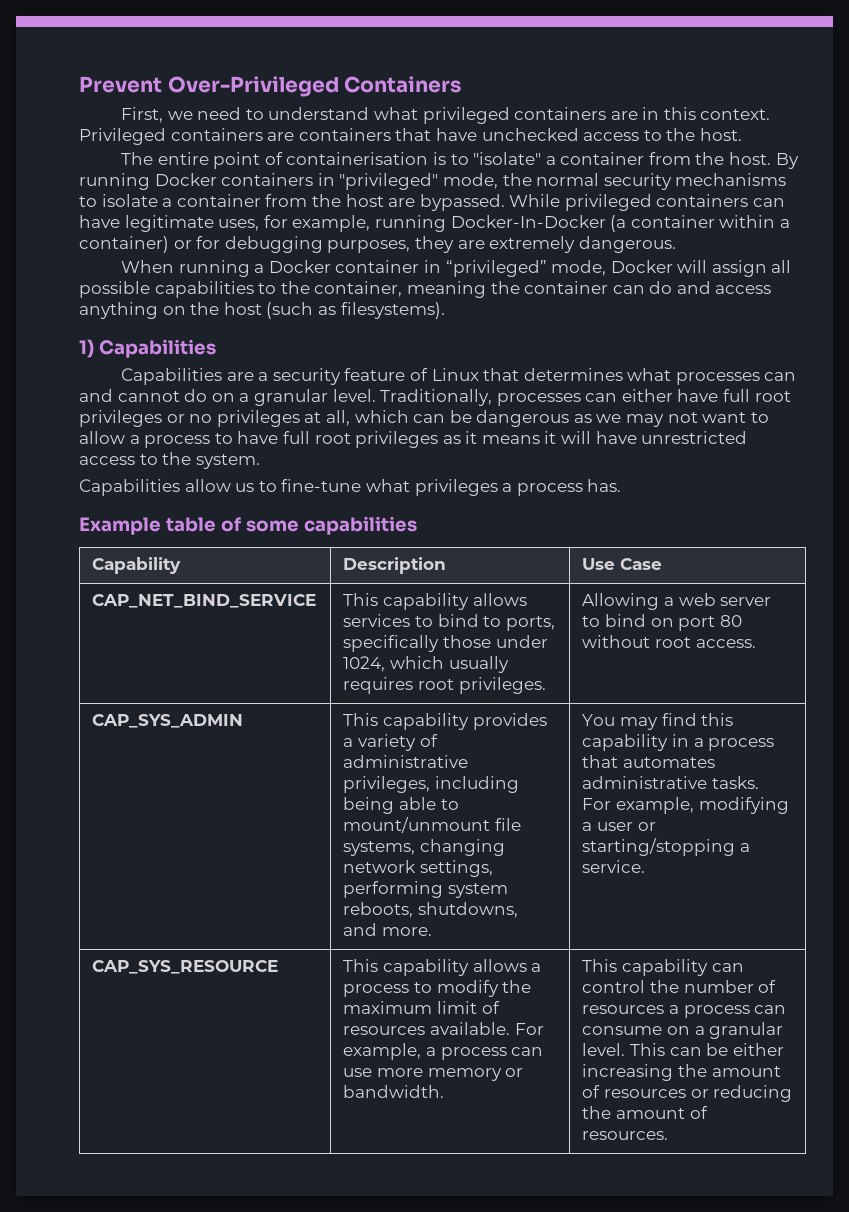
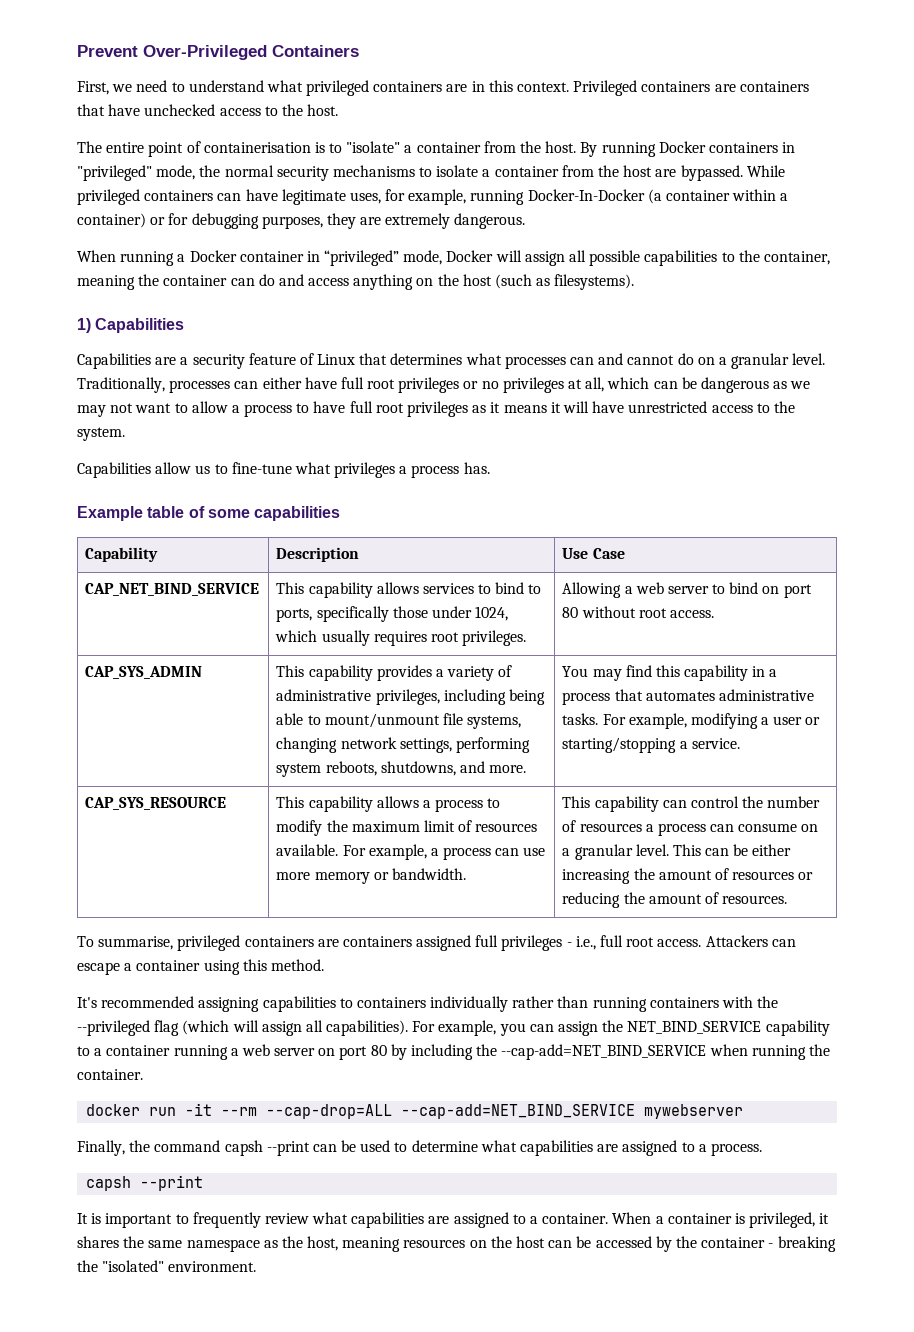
+ To summarise, privileged containers are containers assigned full privileges - i.e., full root access. Attackers can escape a container using this method.
+ It's recommended assigning capabilities to containers individually rather than running containers with the --privileged flag (which will assign all capabilities). For example, you can assign the NET_BIND_SERVICE capability to a container running a web server on port 80 by including the --cap-add=NET_BIND_SERVICE when running the container.
+ docker run -it --rm --cap-drop=ALL --cap-add=NET_BIND_SERVICE mywebserver
+ Finally, the command capsh --print can be used to determine what capabilities are assigned to a process.
+ capsh --print
+ It is important to frequently review what capabilities are assigned to a container. When a container is privileged, it shares the same namespace as the host, meaning resources on the host can be accessed by the container - breaking the "isolated" environment.

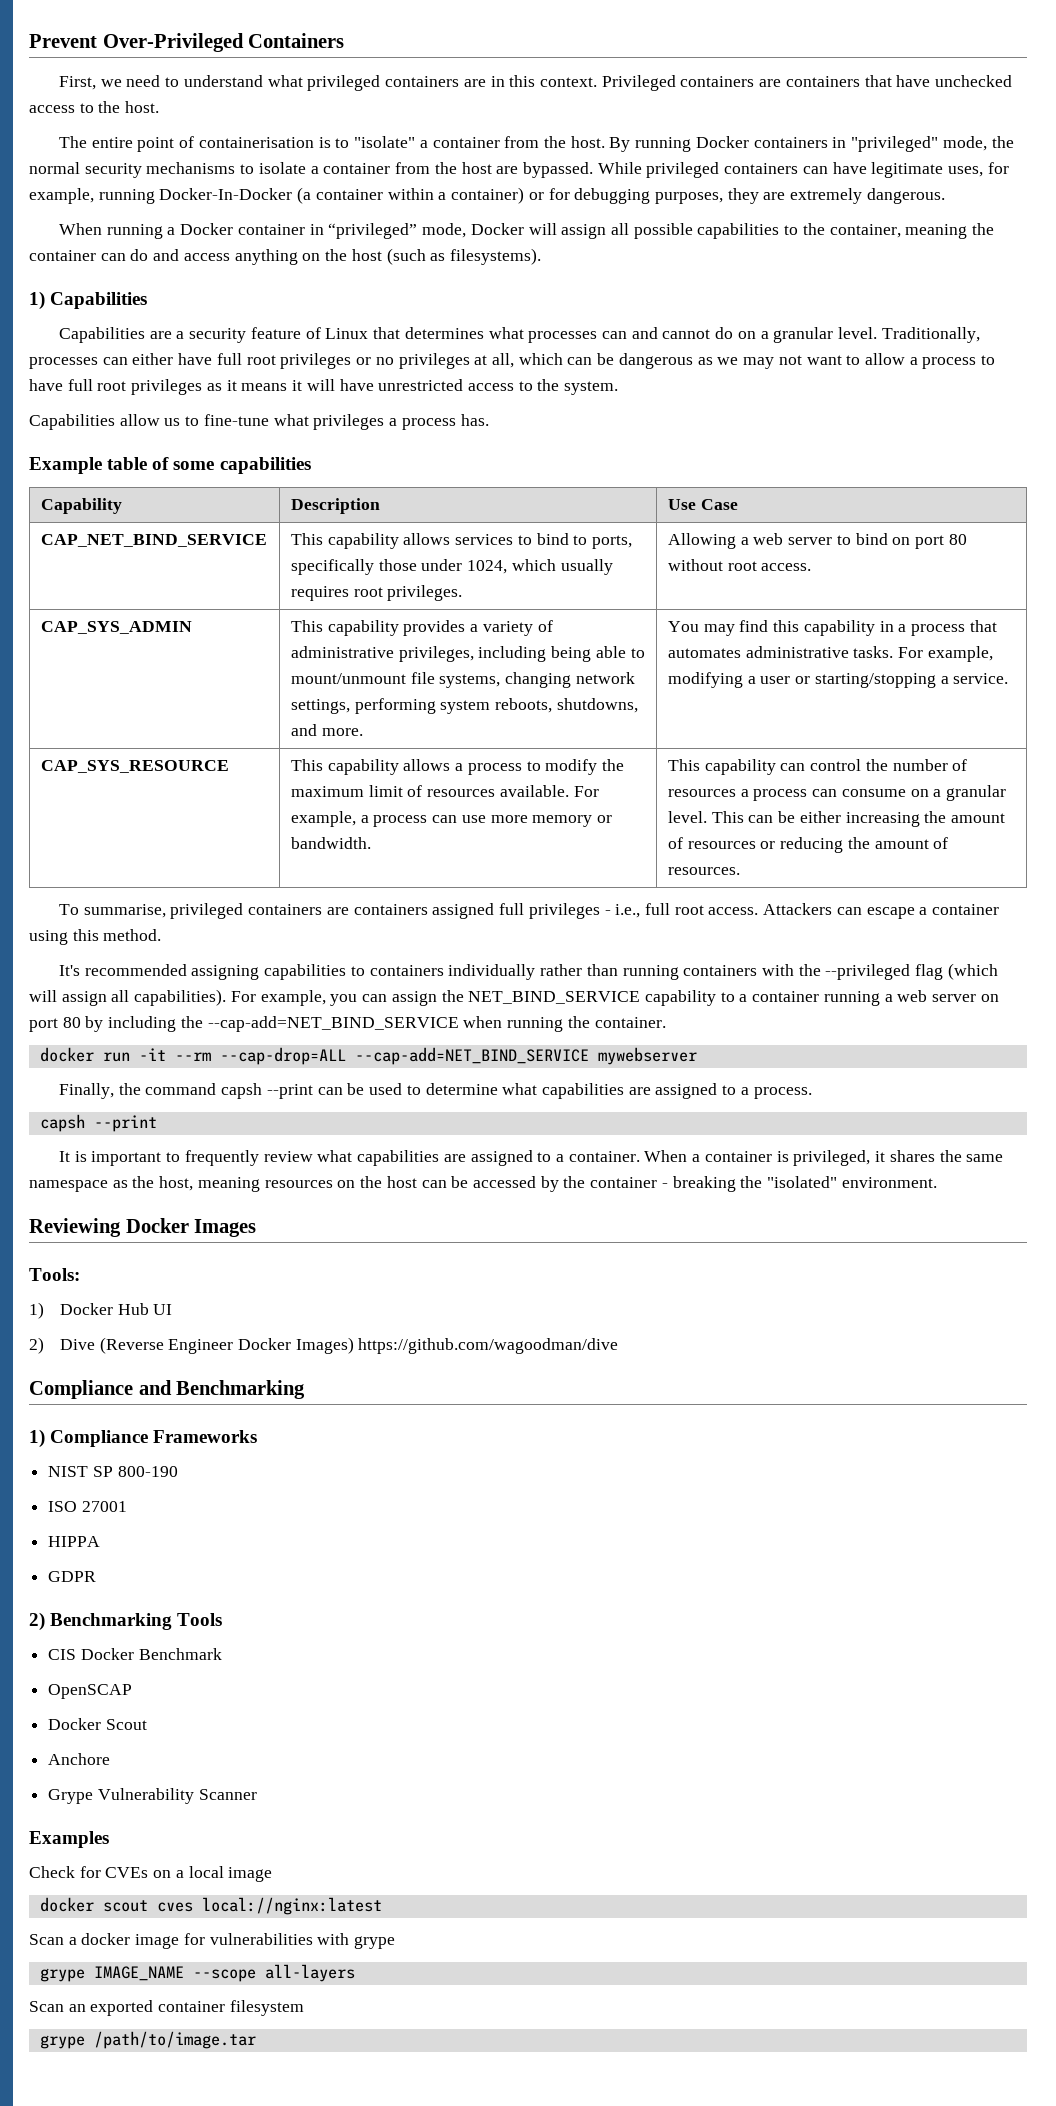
+ Reviewing Docker Images
+ Tools:
+ 1) Docker Hub UI
+ 2) Dive (Reverse Engineer Docker Images) https://github.com/wagoodman/dive
+ Compliance and Benchmarking
+ 1) Compliance Frameworks
+ NIST SP 800-190
+ ISO 27001
+ HIPPA
+ GDPR
+ 2) Benchmarking Tools
+ CIS Docker Benchmark
+ OpenSCAP
+ Docker Scout
+ Anchore
+ Grype Vulnerability Scanner
+ Examples
+ Check for CVEs on a local image
+ docker scout cves local://nginx:latest
+ Scan a docker image for vulnerabilities with grype
+ grype IMAGE_NAME --scope all-layers
+ Scan an exported container filesystem
+ grype /path/to/image.tar

